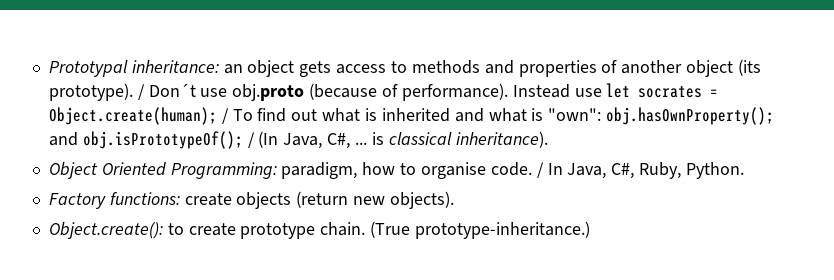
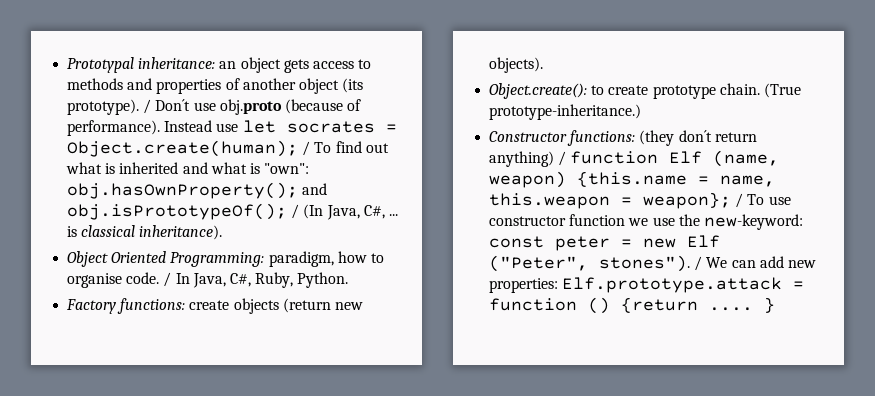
+ Constructor functions: (they don´t return anything) / function Elf (name, weapon) {this.name = name, this.weapon = weapon}; / To use constructor function we use the new-keyword: const peter = new Elf ("Peter", stones"). / We can add new properties: Elf.prototype.attack = function () {return .... }

